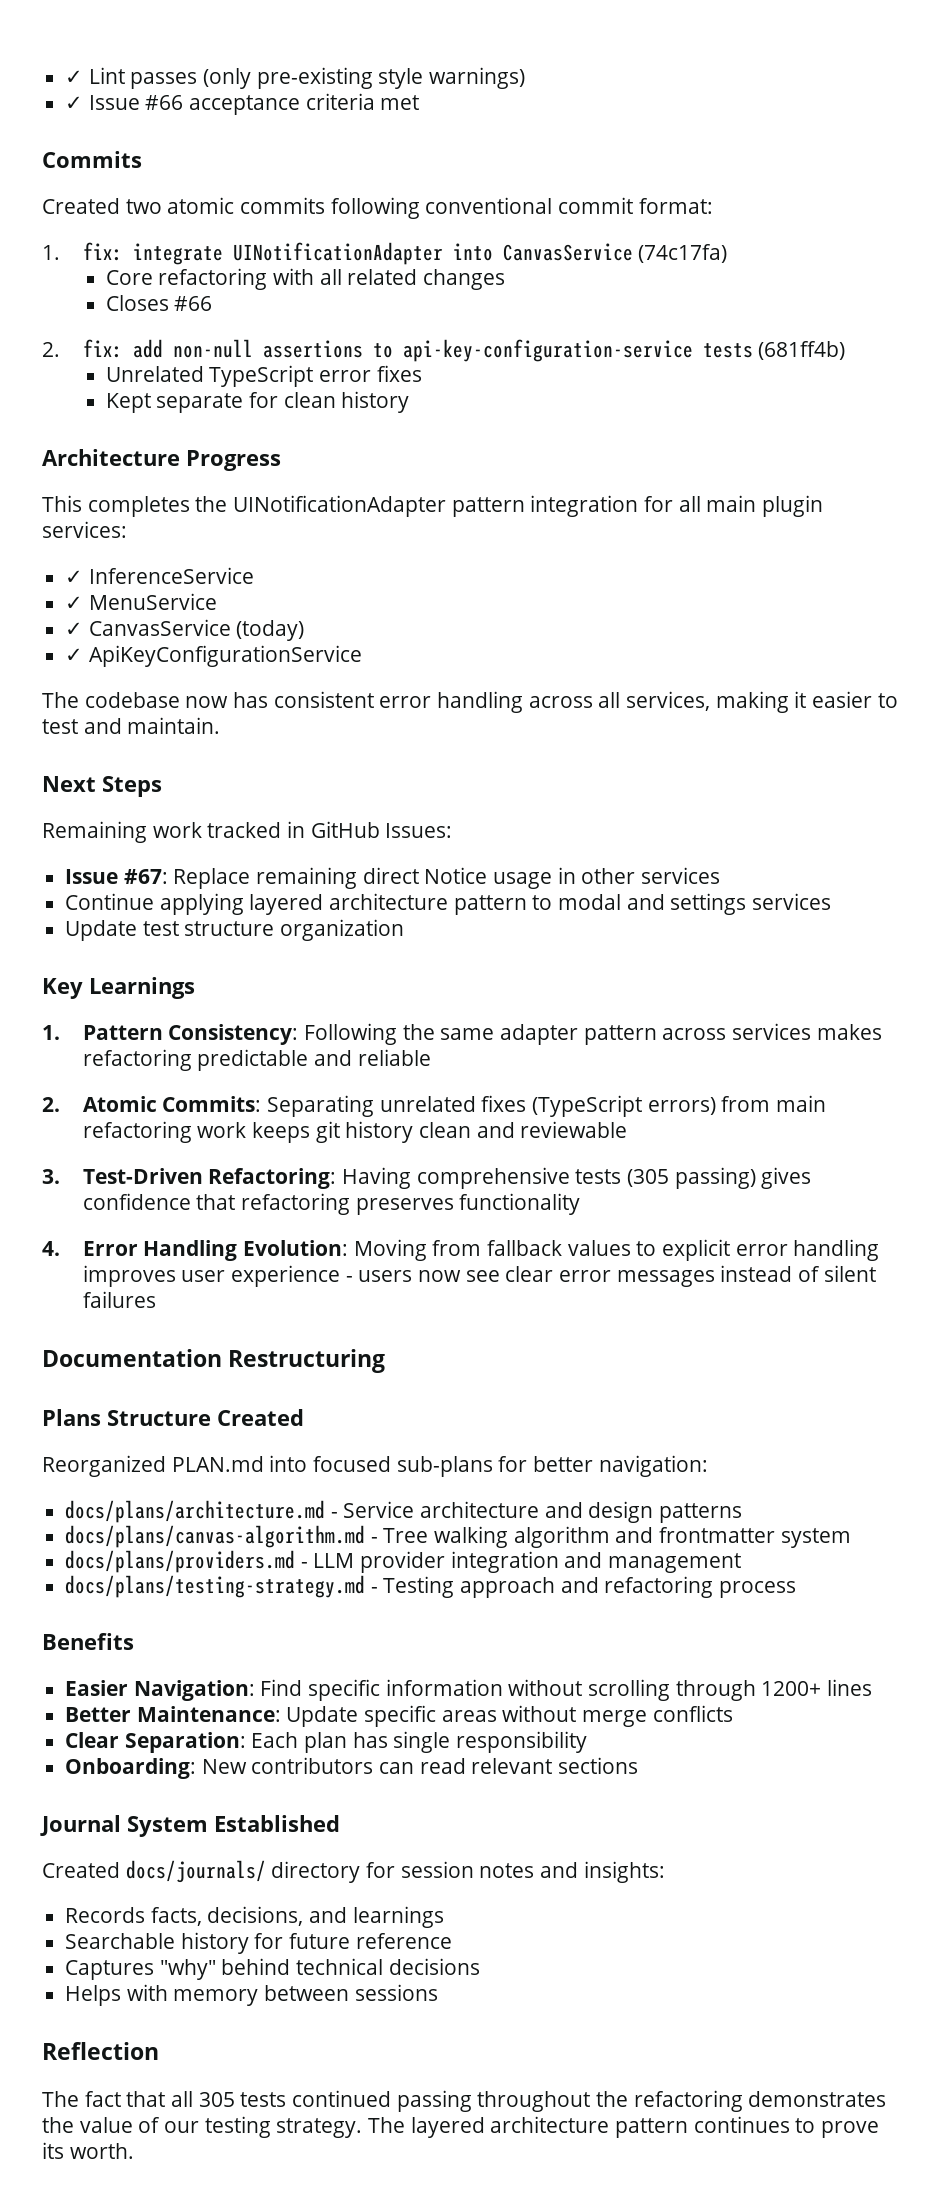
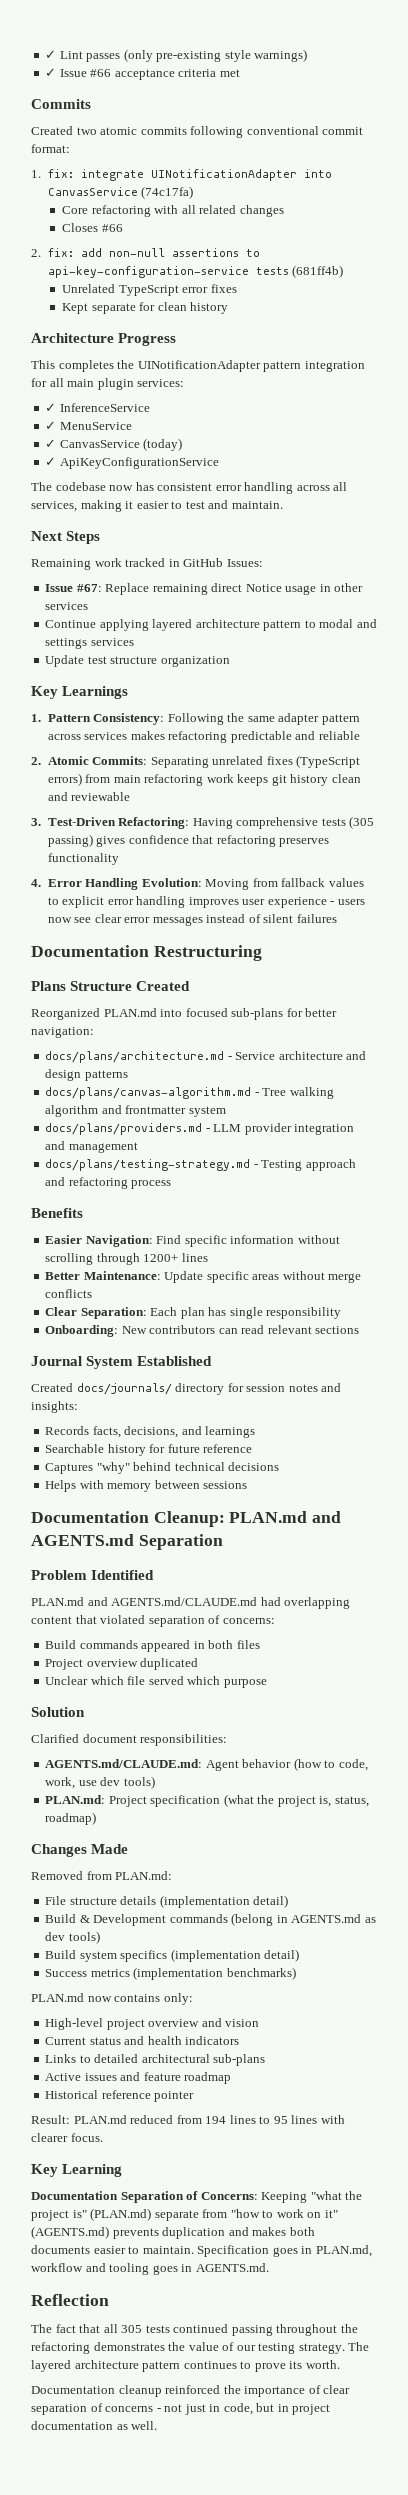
+ Documentation Cleanup: PLAN.md and AGENTS.md Separation
+ Problem Identified
+ PLAN.md and AGENTS.md/CLAUDE.md had overlapping content that violated separation of concerns:
+ Build commands appeared in both files
+ Project overview duplicated
+ Unclear which file served which purpose
+ Solution
+ Clarified document responsibilities:
+ AGENTS.md/CLAUDE.md: Agent behavior (how to code, work, use dev tools)
+ PLAN.md: Project specification (what the project is, status, roadmap)
+ Changes Made
+ Removed from PLAN.md:
+ File structure details (implementation detail)
+ Build & Development commands (belong in AGENTS.md as dev tools)
+ Build system specifics (implementation detail)
+ Success metrics (implementation benchmarks)
+ PLAN.md now contains only:
+ High-level project overview and vision
+ Current status and health indicators
+ Links to detailed architectural sub-plans
+ Active issues and feature roadmap
+ Historical reference pointer
+ Result: PLAN.md reduced from 194 lines to 95 lines with clearer focus.
+ Key Learning
+ Documentation Separation of Concerns: Keeping "what the project is" (PLAN.md) separate from "how to work on it" (AGENTS.md) prevents duplication and makes both documents easier to maintain. Specification goes in PLAN.md, workflow and tooling goes in AGENTS.md.
+ Documentation cleanup reinforced the importance of clear separation of concerns - not just in code, but in project documentation as well.

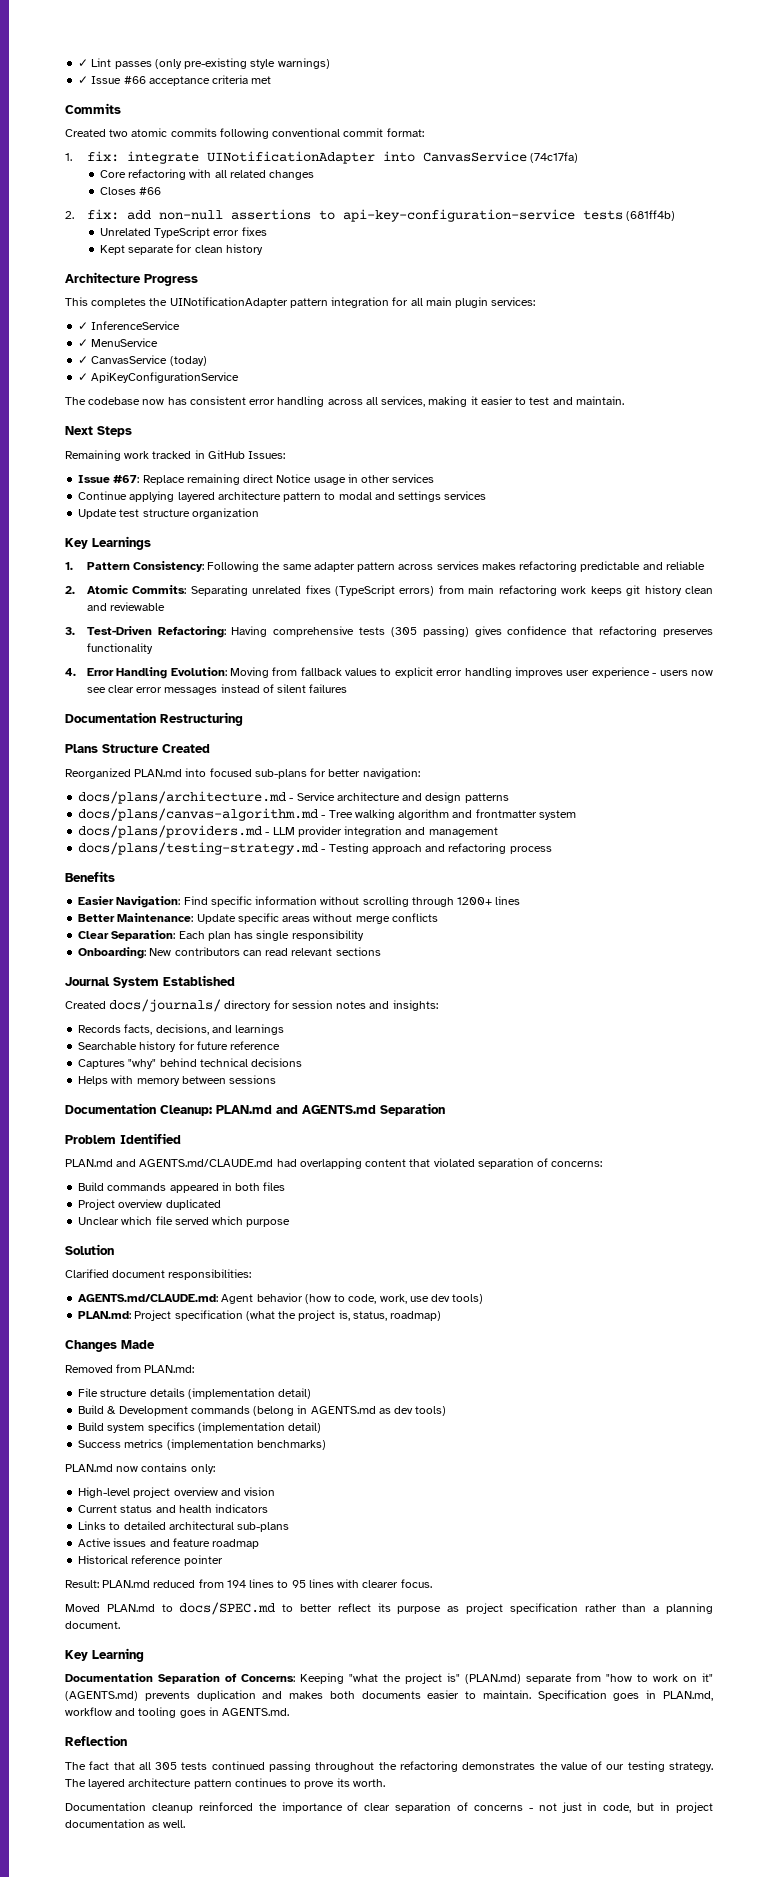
+ Moved PLAN.md to docs/SPEC.md to better reflect its purpose as project specification rather than a planning document.

